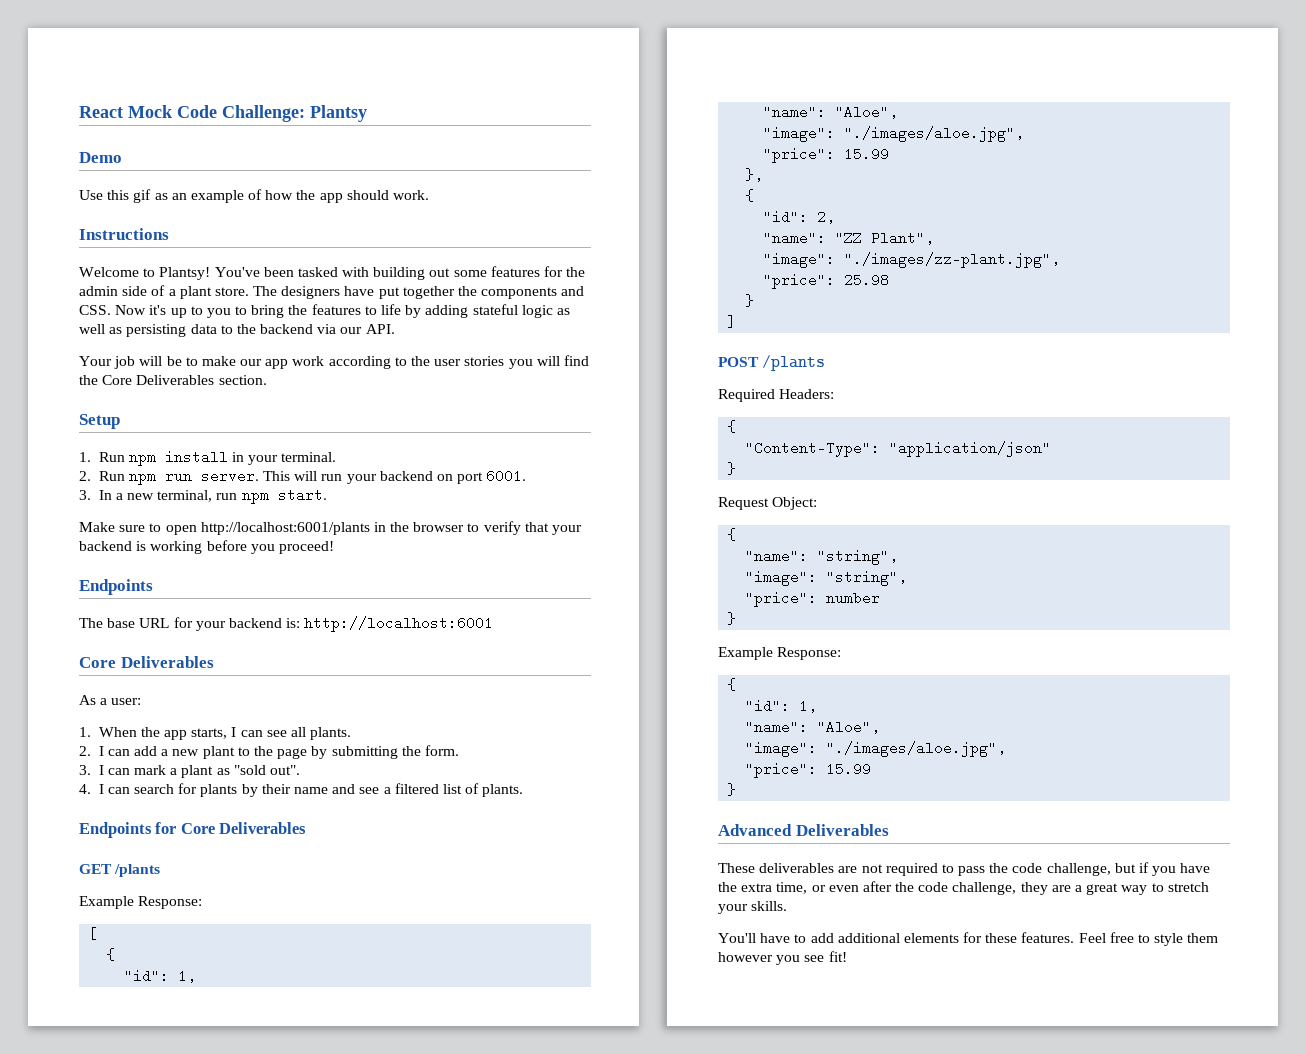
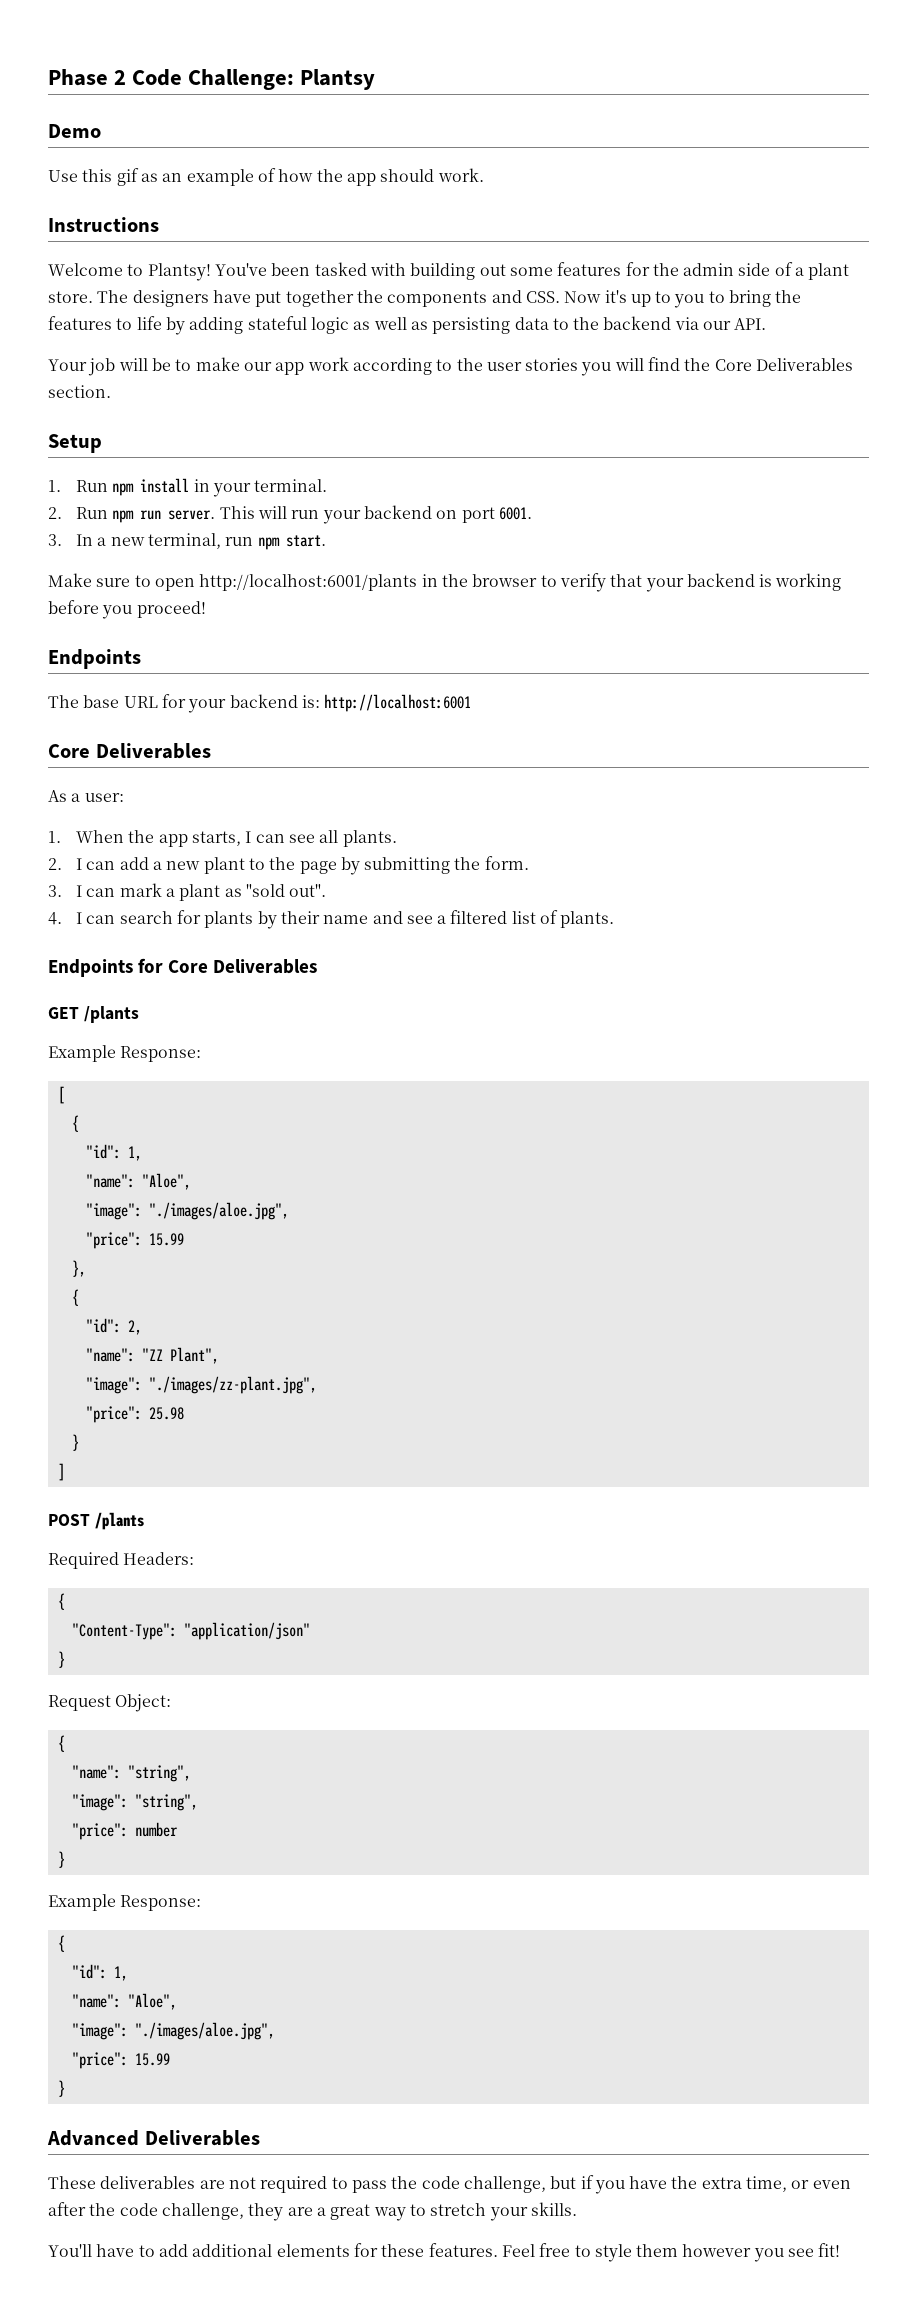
- React Mock Code Challenge: Plantsy
+ Phase 2 Code Challenge: Plantsy

